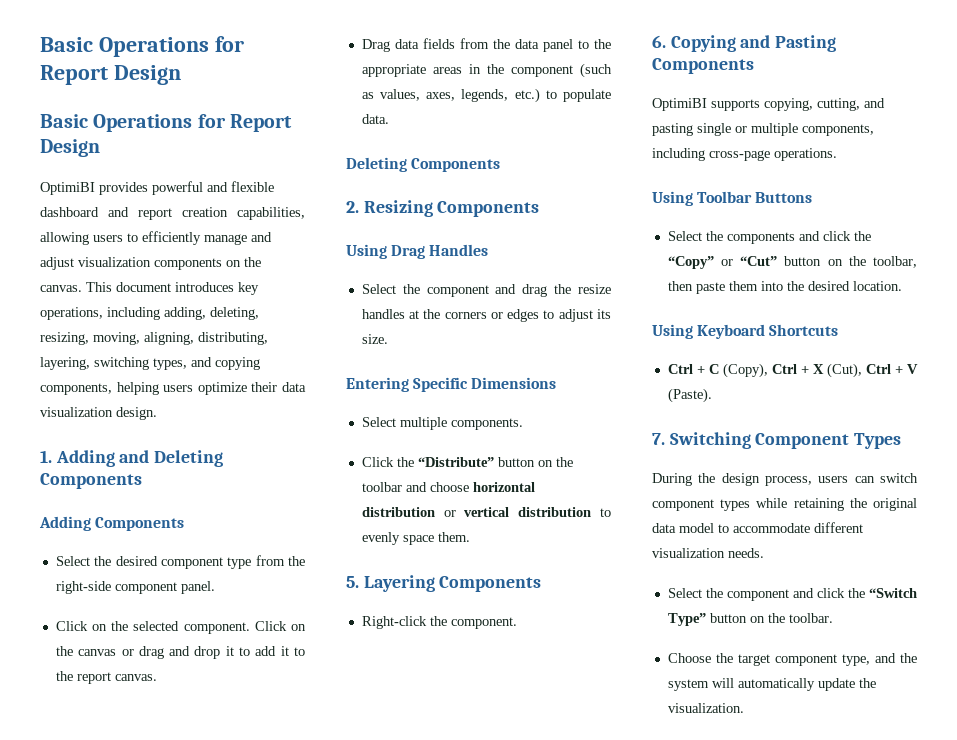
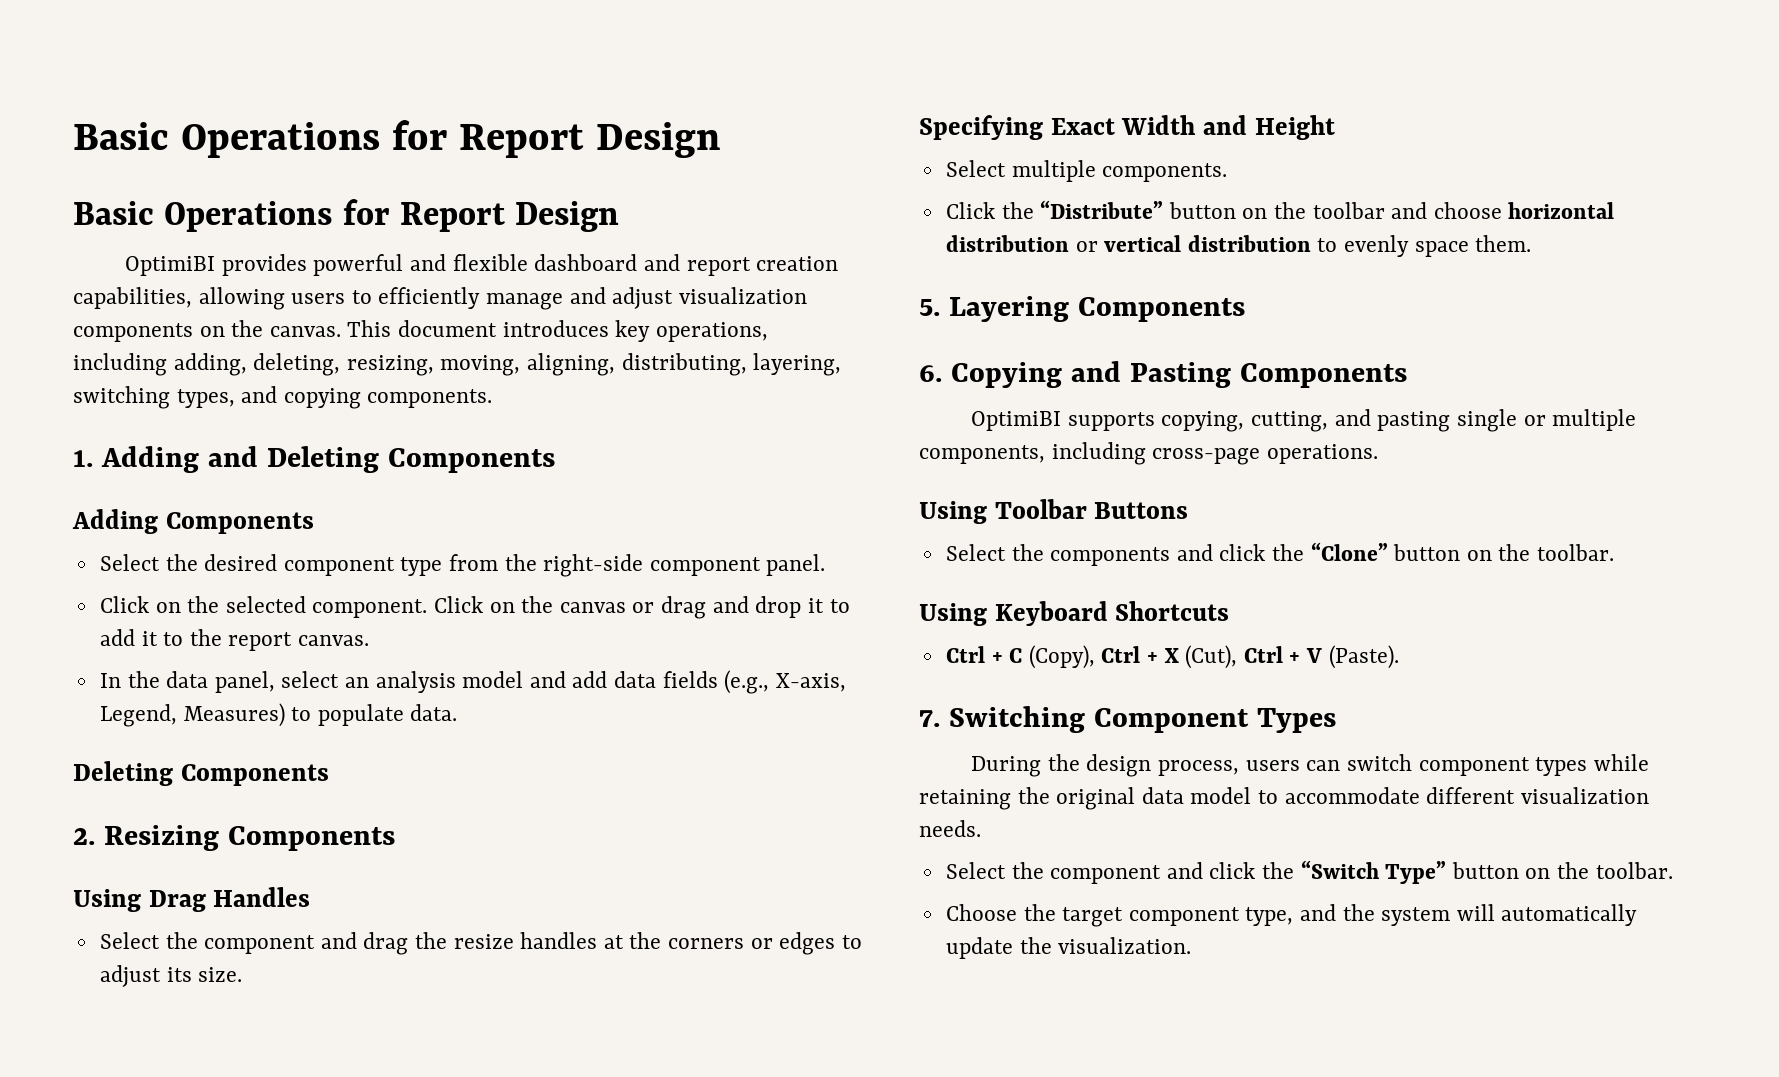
- This document introduces key operations, including adding, deleting, resizing, moving, aligning, distributing, layering, switching types, and copying components, helping users optimize their data visualization design.
+ This document introduces key operations, including adding, deleting, resizing, moving, aligning, distributing, layering, switching types, and copying components.
- Drag data fields from the data panel to the appropriate areas in the component (such as values, axes, legends, etc.) to populate data.
+ In the data panel, select an analysis model and add data fields (e.g., X-axis, Legend, Measures) to populate data.
- Entering Specific Dimensions
+ Specifying Exact Width and Height
- Right-click the component.
- Select the components and click the “Copy” or “Cut” button on the toolbar, then paste them into the desired location.
+ Select the components and click the “Clone” button on the toolbar.

